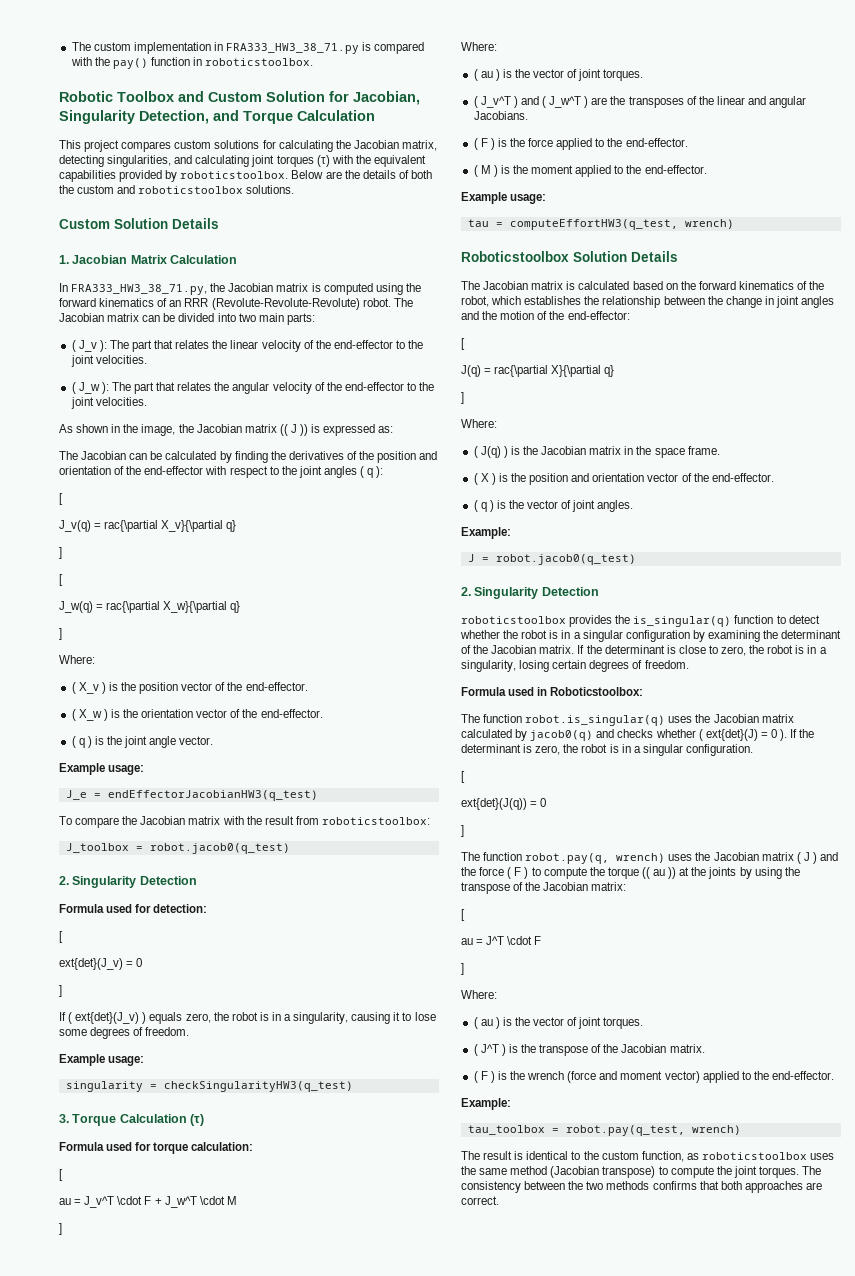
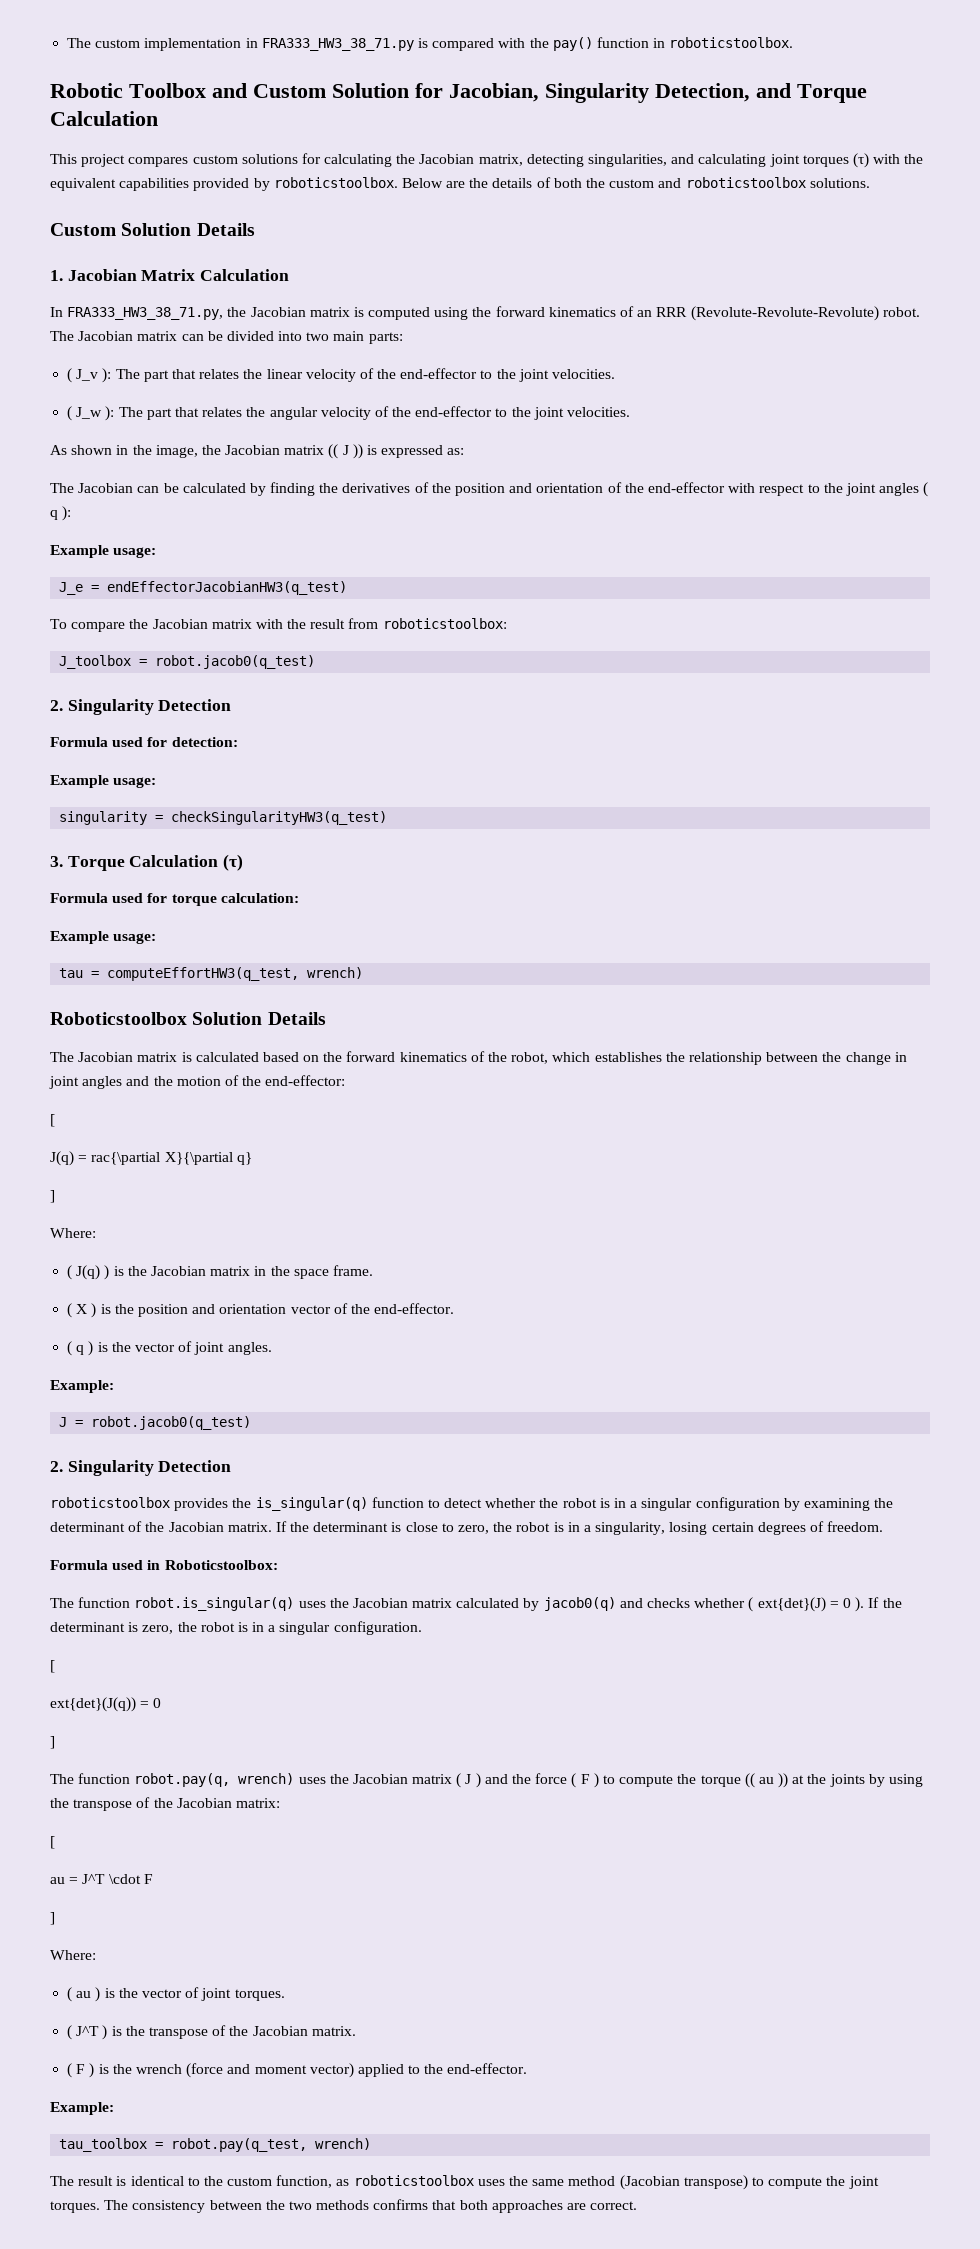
  The Jacobian can be calculated by finding the derivatives of the position and orientation of the end-effector with respect to the joint angles ( q ):
- [
- J_v(q) = rac{\partial X_v}{\partial q}
- ]
- [
- J_w(q) = rac{\partial X_w}{\partial q}
- ]
- Where:
- ( X_v ) is the position vector of the end-effector.
- ( X_w ) is the orientation vector of the end-effector.
- ( q ) is the joint angle vector.
  Formula used for detection:
- [
- ext{det}(J_v) = 0
- ]
- If ( ext{det}(J_v) ) equals zero, the robot is in a singularity, causing it to lose some degrees of freedom.
  Formula used for torque calculation:
- [
- au = J_v^T \cdot F + J_w^T \cdot M
- ]
- Where:
- ( au ) is the vector of joint torques.
- ( J_v^T ) and ( J_w^T ) are the transposes of the linear and angular Jacobians.
- ( F ) is the force applied to the end-effector.
- ( M ) is the moment applied to the end-effector.

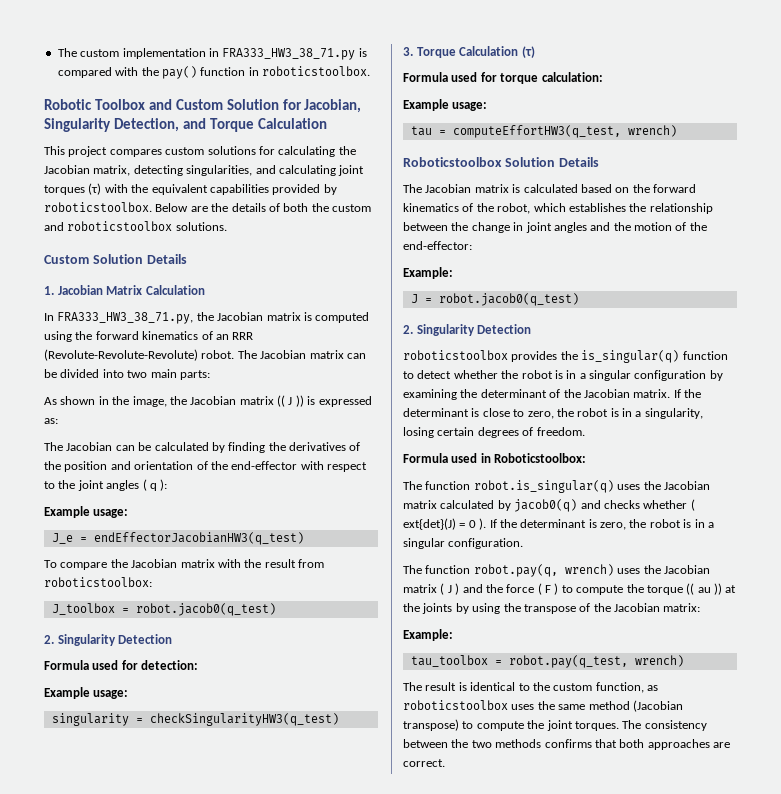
- ( J_v ): The part that relates the linear velocity of the end-effector to the joint velocities.
- ( J_w ): The part that relates the angular velocity of the end-effector to the joint velocities.
  The Jacobian matrix is calculated based on the forward kinematics of the robot, which establishes the relationship between the change in joint angles and the motion of the end-effector:
- [
- J(q) = rac{\partial X}{\partial q}
- ]
- Where:
- ( J(q) ) is the Jacobian matrix in the space frame.
- ( X ) is the position and orientation vector of the end-effector.
- ( q ) is the vector of joint angles.
  If the determinant is zero, the robot is in a singular configuration.
- [
- ext{det}(J(q)) = 0
- ]
  The function robot.pay(q, wrench) uses the Jacobian matrix ( J ) and the force ( F ) to compute the torque (( au )) at the joints by using the transpose of the Jacobian matrix:
- [
- au = J^T \cdot F
- ]
- Where:
- ( au ) is the vector of joint torques.
- ( J^T ) is the transpose of the Jacobian matrix.
- ( F ) is the wrench (force and moment vector) applied to the end-effector.

